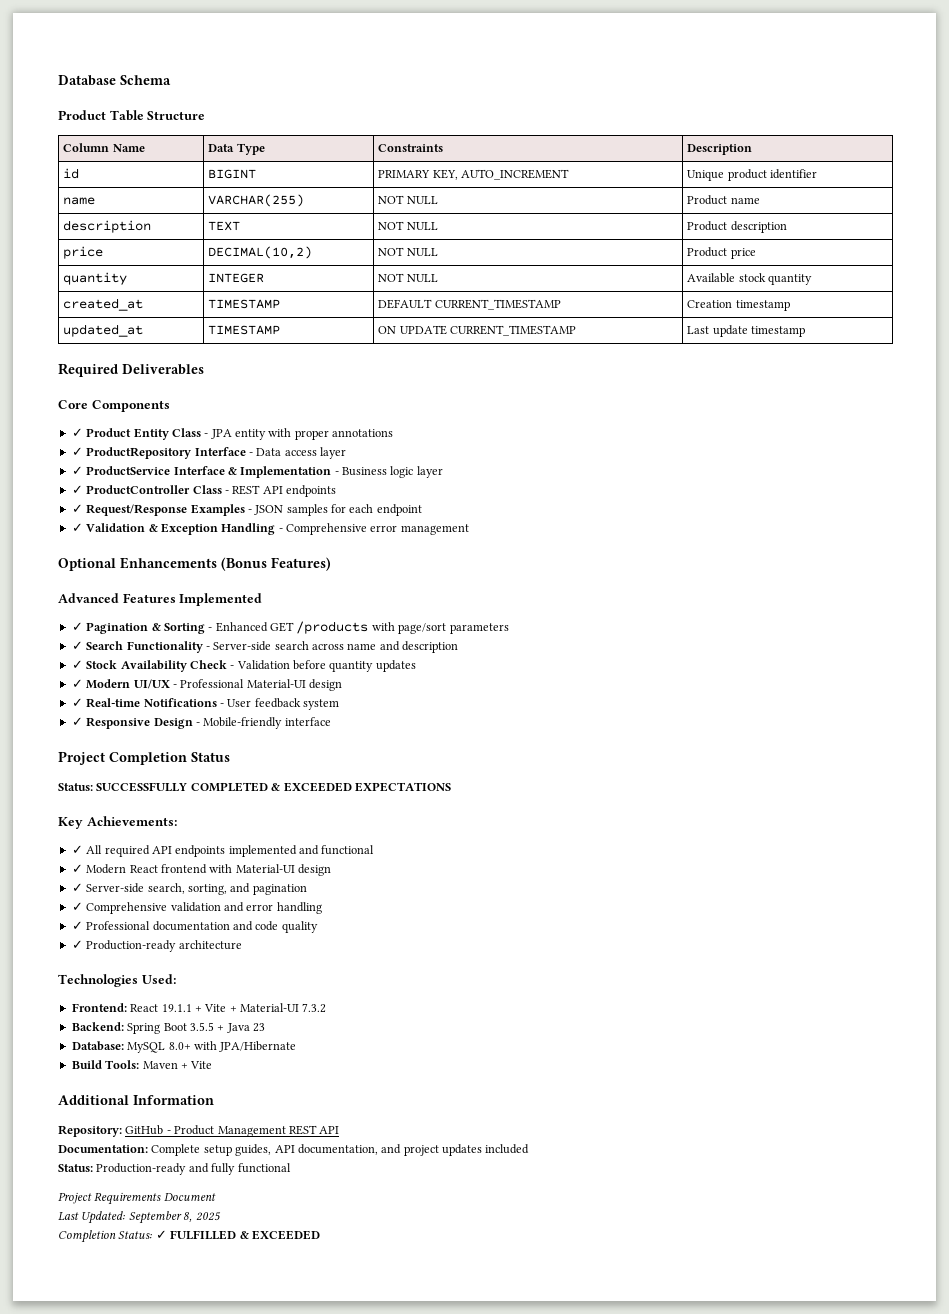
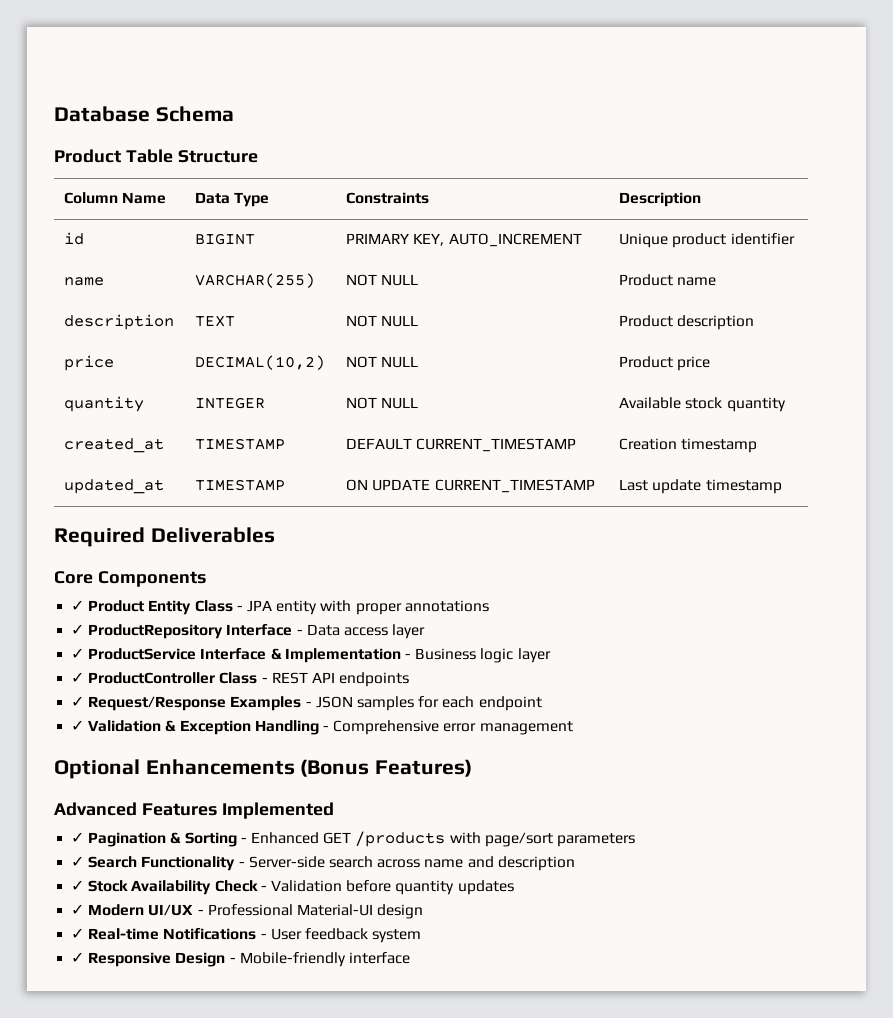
- Project Completion Status
- Status: SUCCESSFULLY COMPLETED & EXCEEDED EXPECTATIONS
- Key Achievements:
- ✓ All required API endpoints implemented and functional
- ✓ Modern React frontend with Material-UI design
- ✓ Server-side search, sorting, and pagination
- ✓ Comprehensive validation and error handling
- ✓ Professional documentation and code quality
- ✓ Production-ready architecture
- Technologies Used:
- Frontend: React 19.1.1 + Vite + Material-UI 7.3.2
- Backend: Spring Boot 3.5.5 + Java 23
- Database: MySQL 8.0+ with JPA/Hibernate
- Build Tools: Maven + Vite
- Additional Information
- Repository: GitHub - Product Management REST API
- Documentation: Complete setup guides, API documentation, and project updates included
- Status: Production-ready and fully functional
- Project Requirements Document
- Last Updated: September 8, 2025
- Completion Status: ✓ FULFILLED & EXCEEDED

